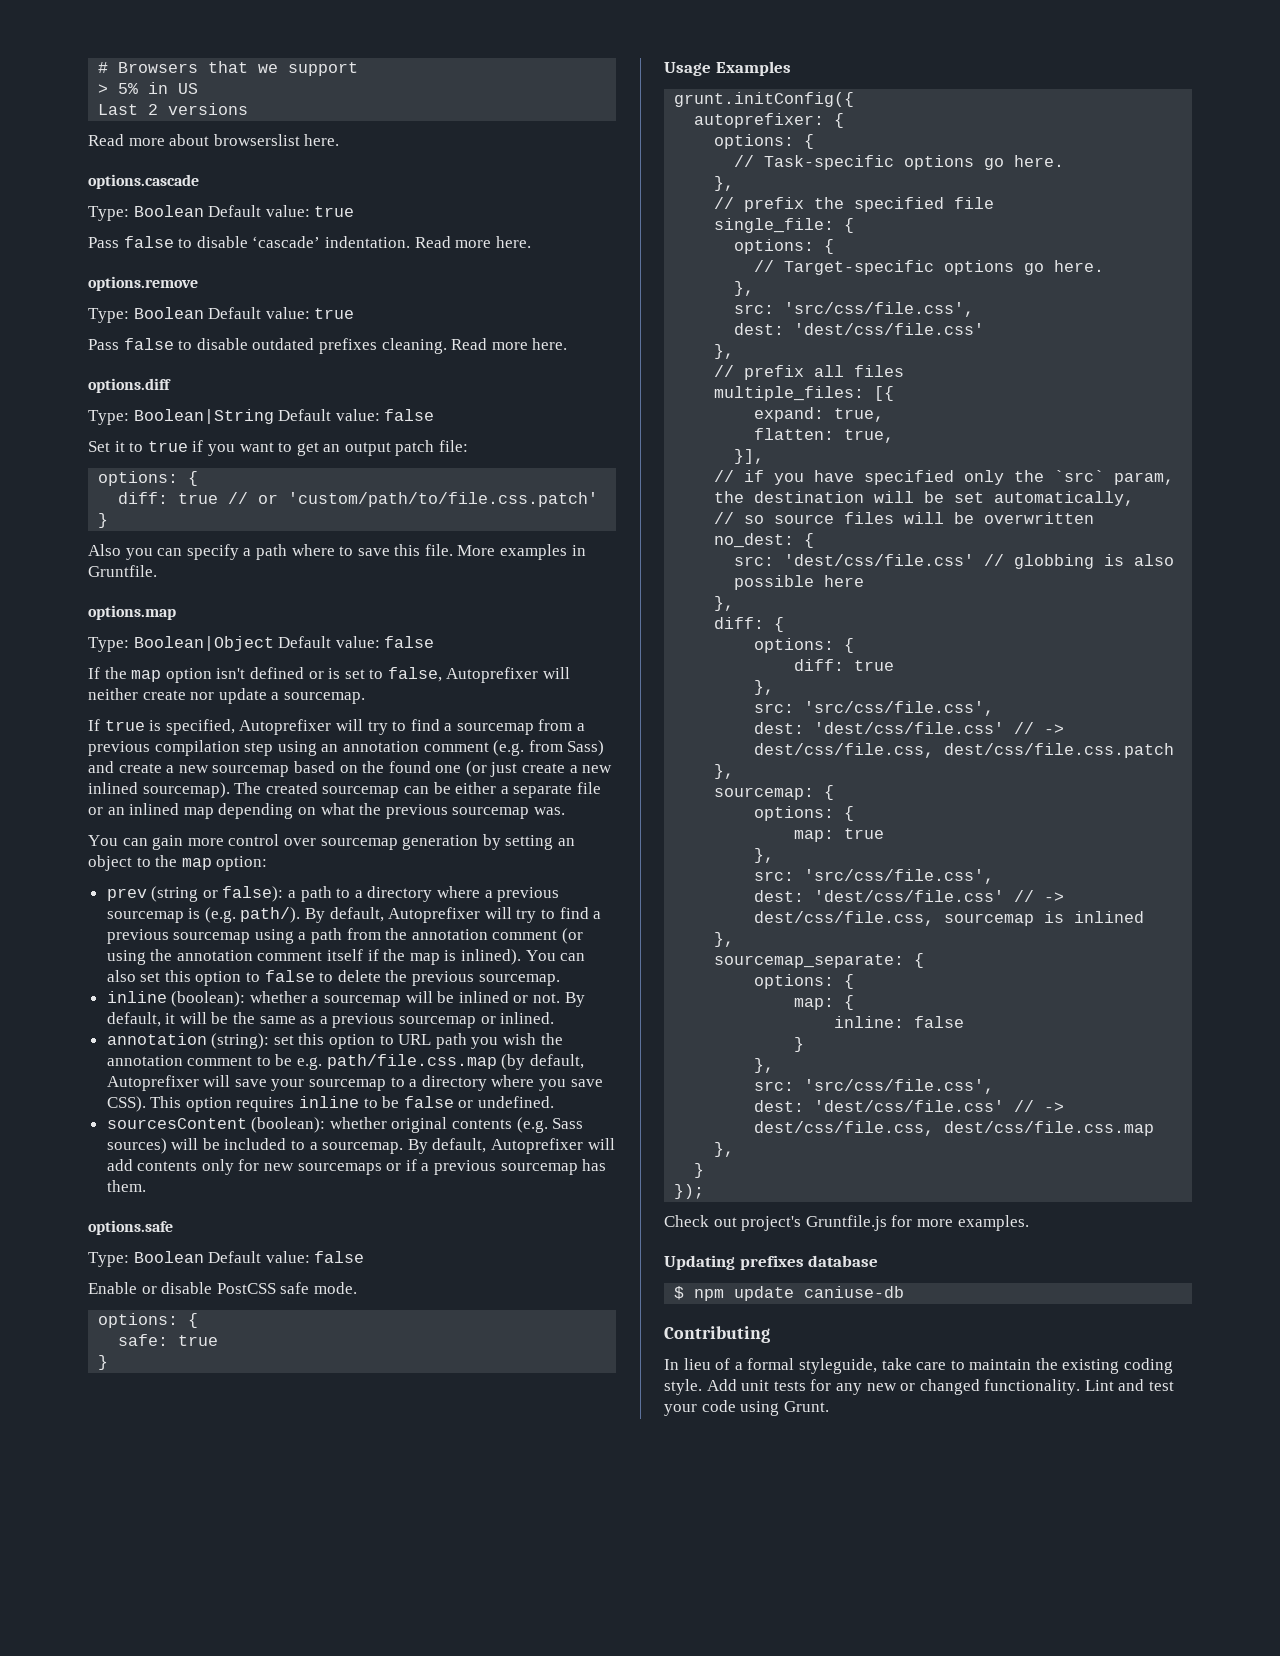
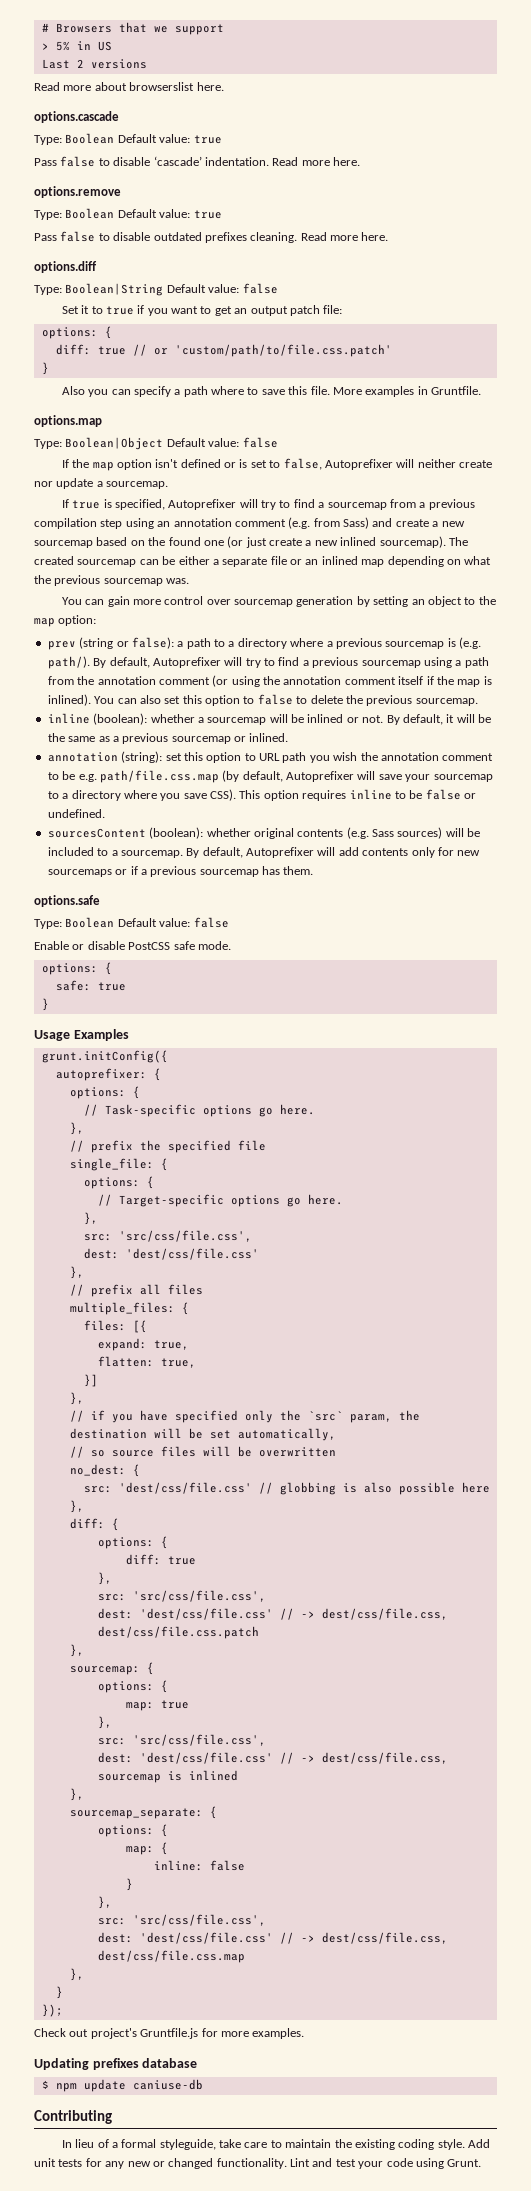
- multiple_files: [{
+ multiple_files: {
+ files: [{
- }],
+ }]
+ },

